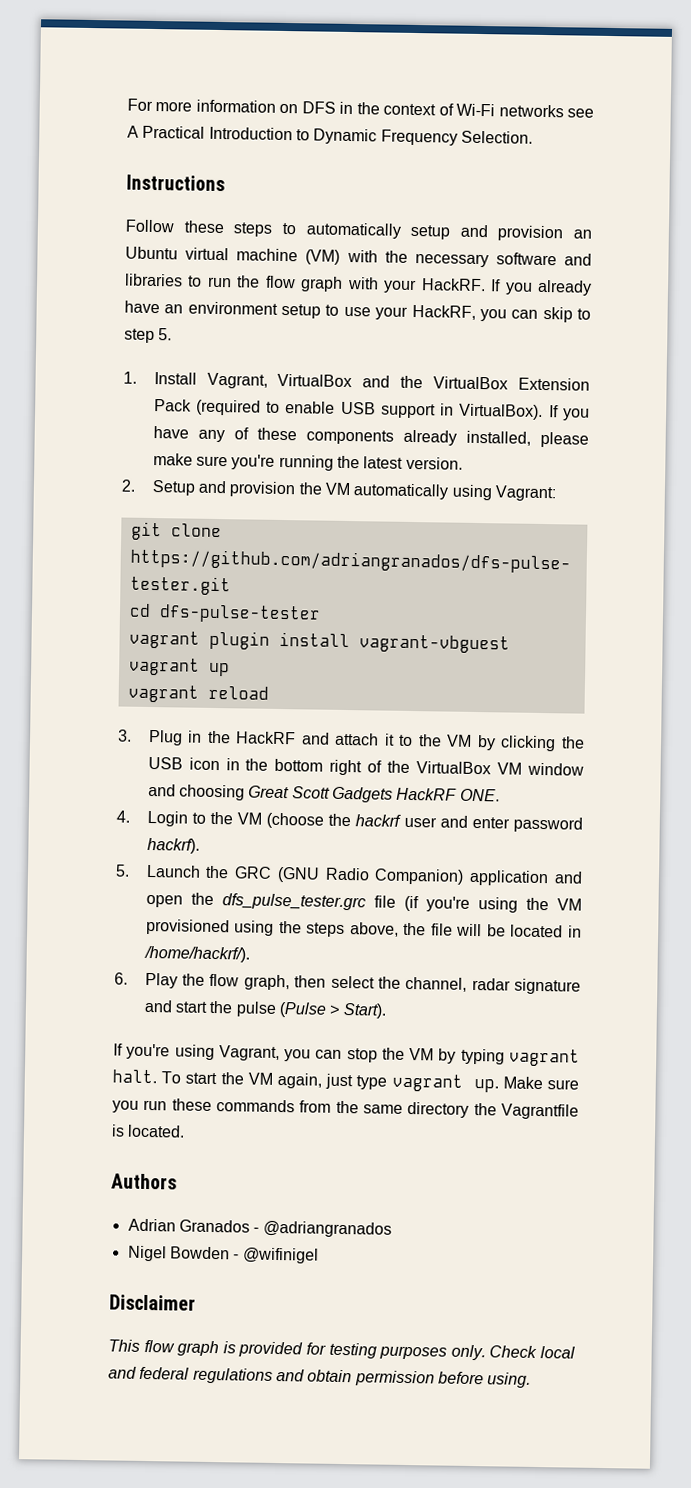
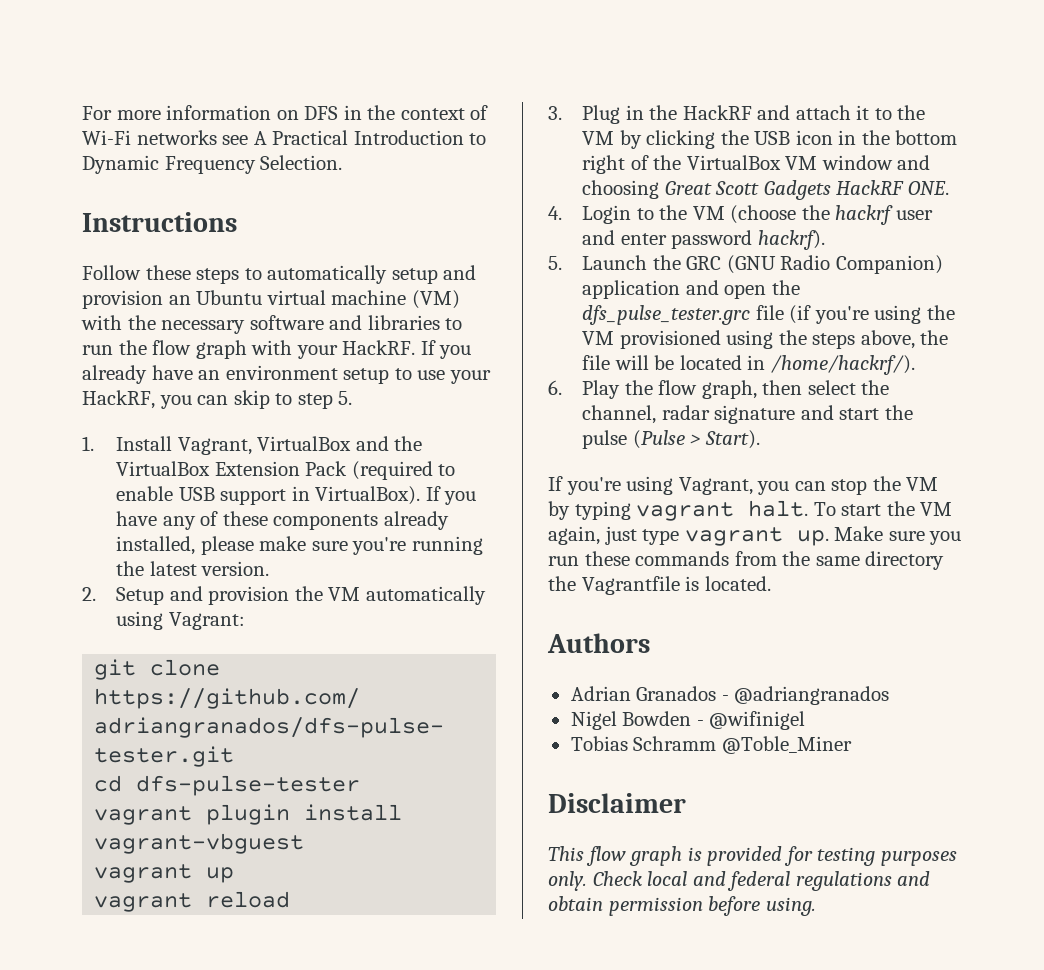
+ Tobias Schramm @Toble_Miner

